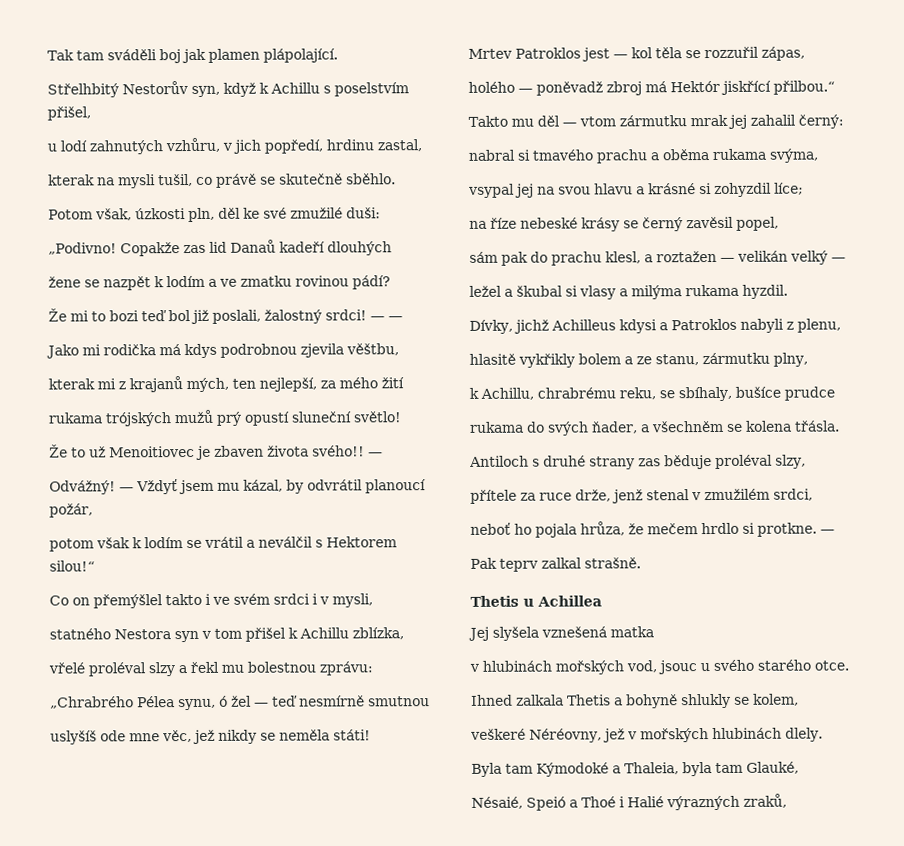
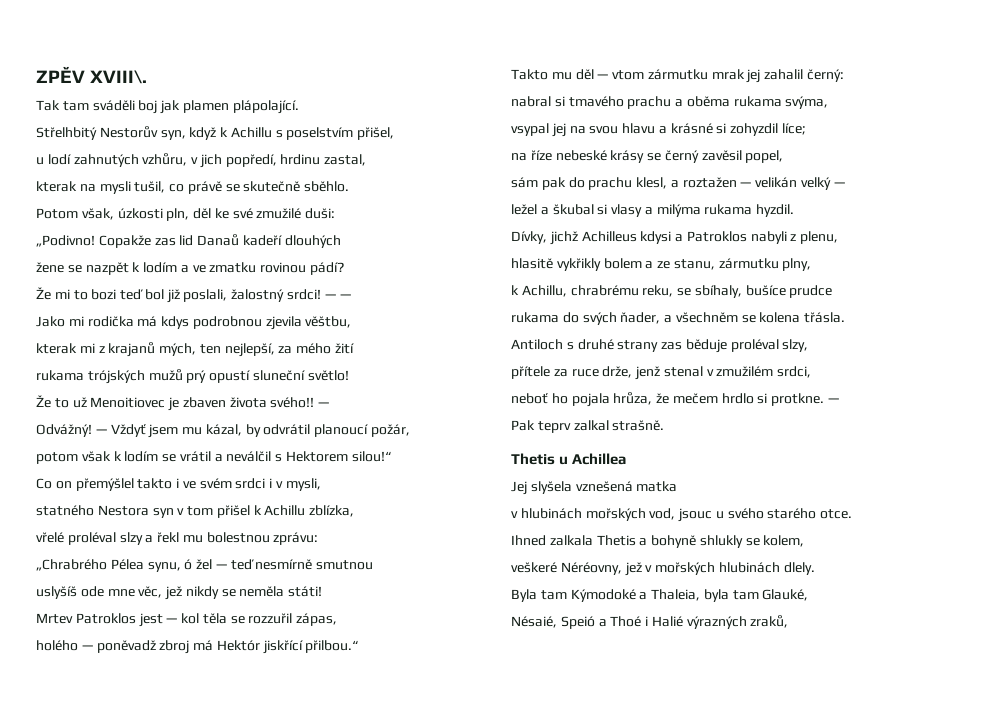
+ ZPĚV XVIII\.

